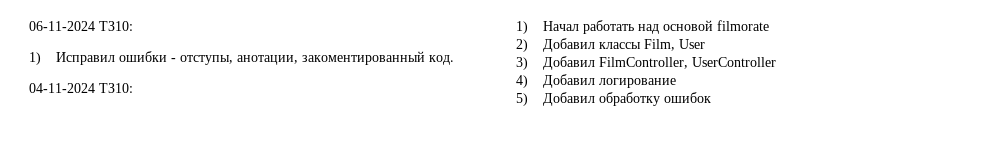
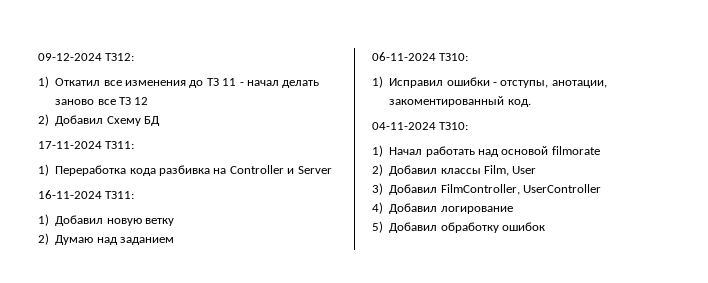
+ 09-12-2024 ТЗ12:
+ 1) Откатил все изменения до ТЗ 11 - начал делать заново все ТЗ 12
+ 2) Добавил Схему БД
+ 17-11-2024 ТЗ11:
+ 1) Переработка кода разбивка на Controller и Server
+ 16-11-2024 ТЗ11:
+ 1) Добавил новую ветку
+ 2) Думаю над заданием

